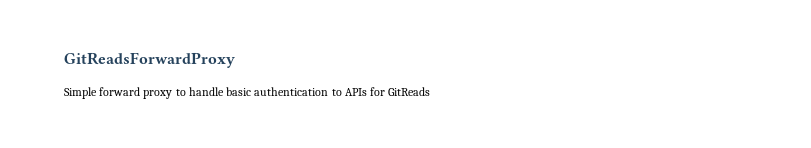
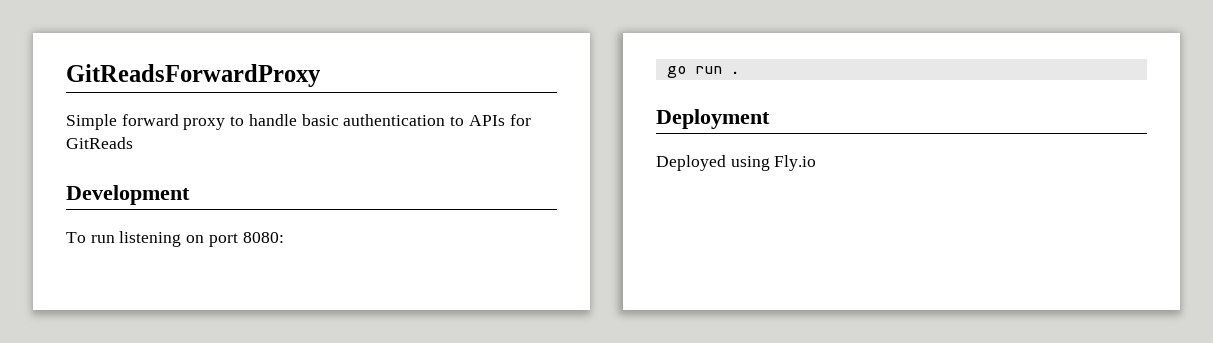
+ Development
+ To run listening on port 8080:
+ go run .
+ Deployment
+ Deployed using Fly.io

